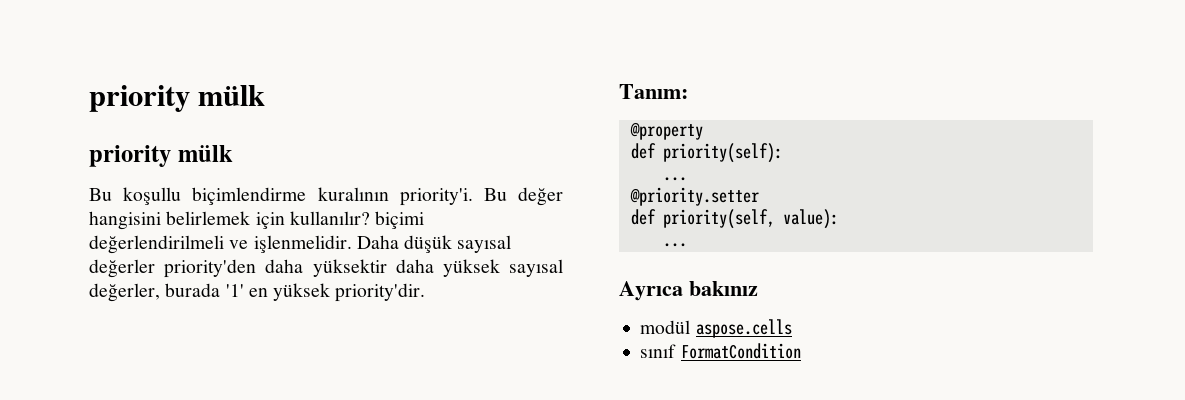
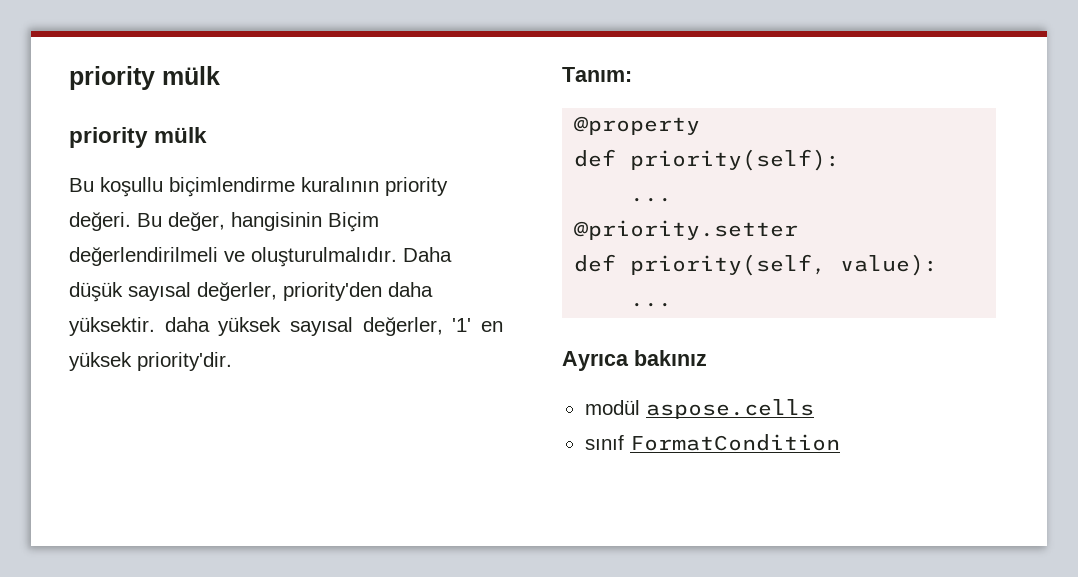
- Bu koşullu biçimlendirme kuralının priority'i. Bu değer hangisini belirlemek için kullanılır? biçimi değerlendirilmeli ve işlenmelidir.
+ Bu koşullu biçimlendirme kuralının priority değeri. Bu değer, hangisinin Biçim değerlendirilmeli ve oluşturulmalıdır.
- Daha düşük sayısal değerler priority'den daha yüksektir daha yüksek sayısal değerler, burada '1' en yüksek priority'dir.
+ Daha düşük sayısal değerler, priority'den daha yüksektir. daha yüksek sayısal değerler, '1' en yüksek priority'dir.

